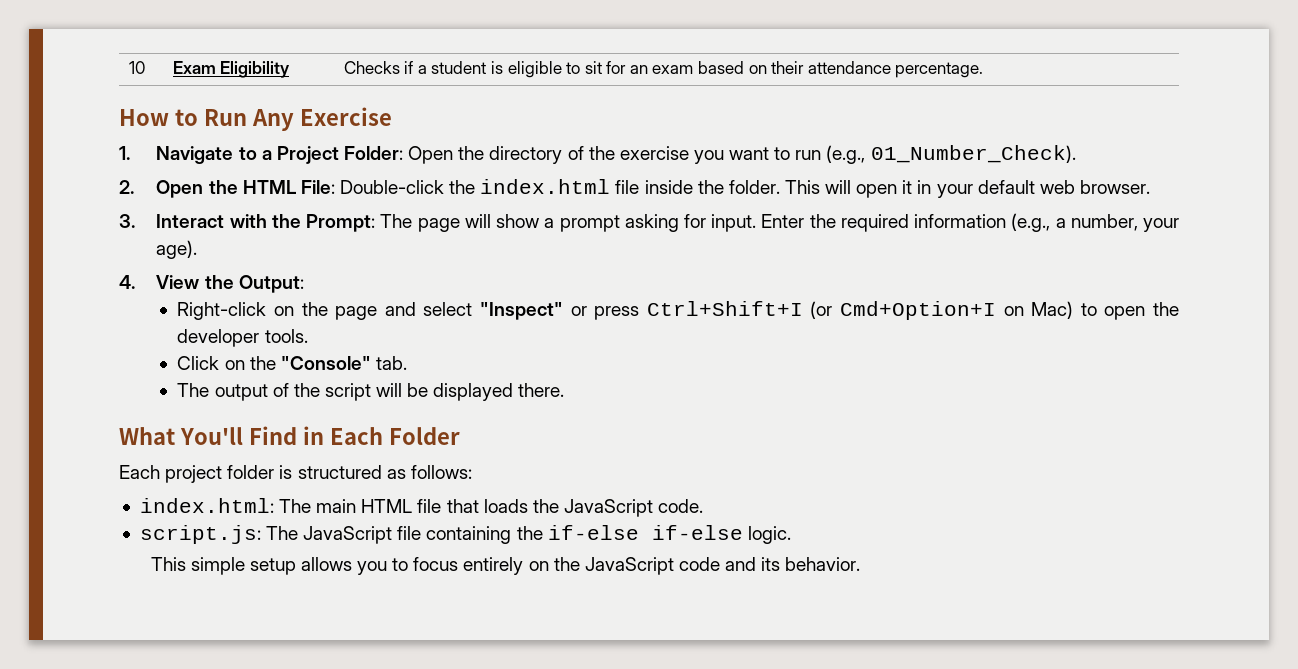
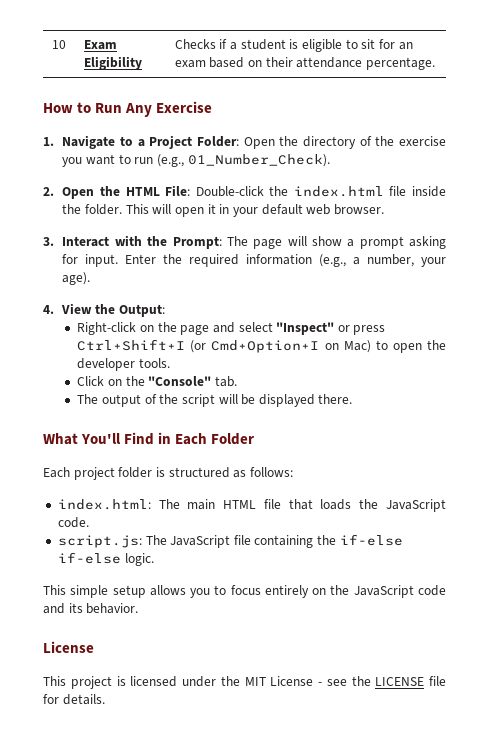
  This simple setup allows you to focus entirely on the JavaScript code and its behavior.
+ License
+ This project is licensed under the MIT License - see the LICENSE file for details.

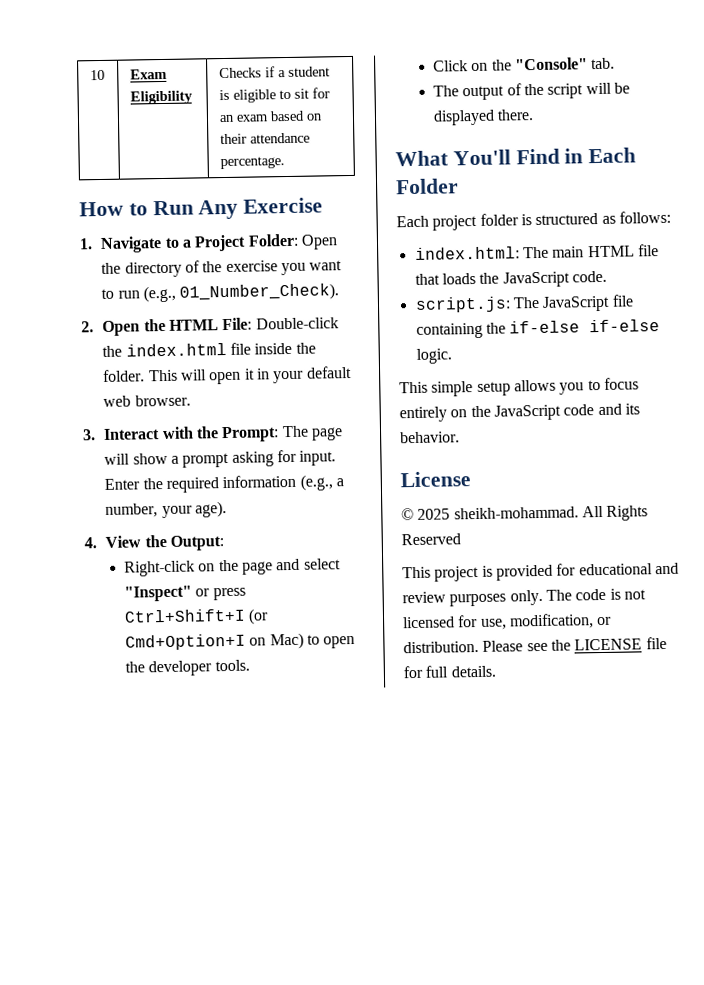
- This project is licensed under the MIT License - see the LICENSE file for details.
+ © 2025 sheikh-mohammad. All Rights Reserved
+ This project is provided for educational and review purposes only. The code is not licensed for use, modification, or distribution. Please see the LICENSE file for full details.

